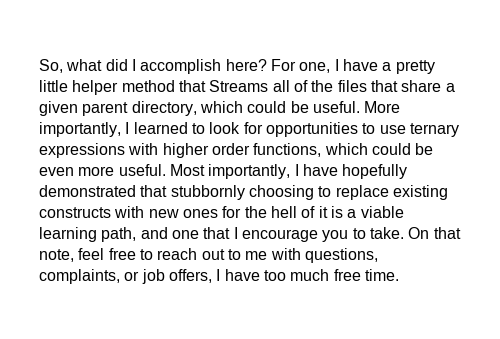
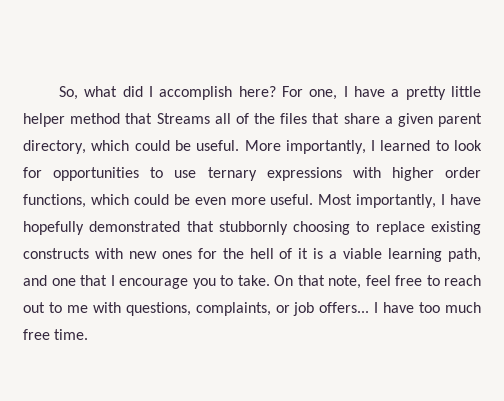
- On that note, feel free to reach out to me with questions, complaints, or job offers, I have too much free time.
+ On that note, feel free to reach out to me with questions, complaints, or job offers... I have too much free time.

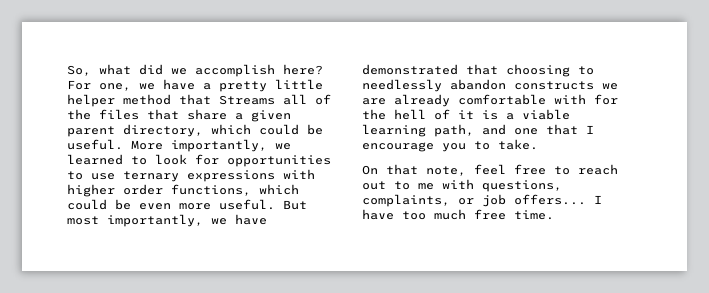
- So, what did I accomplish here?
+ So, what did we accomplish here?
- For one, I have a pretty little helper method that Streams all of the files that share a given parent directory, which could be useful.
+ For one, we have a pretty little helper method that Streams all of the files that share a given parent directory, which could be useful.
- More importantly, I learned to look for opportunities to use ternary expressions with higher order functions, which could be even more useful.
+ More importantly, we learned to look for opportunities to use ternary expressions with higher order functions, which could be even more useful.
- Most importantly, I have hopefully demonstrated that stubbornly choosing to replace existing constructs with new ones for the hell of it is a viable learning path, and one that I encourage you to take. On that note, feel free to reach out to me with questions, complaints, or job offers...
+ But most importantly, we have demonstrated that choosing to needlessly abandon constructs we are already comfortable with for the hell of it is a viable learning path, and one that I encourage you to take.
+ On that note, feel free to reach out to me with questions, complaints, or job offers...

